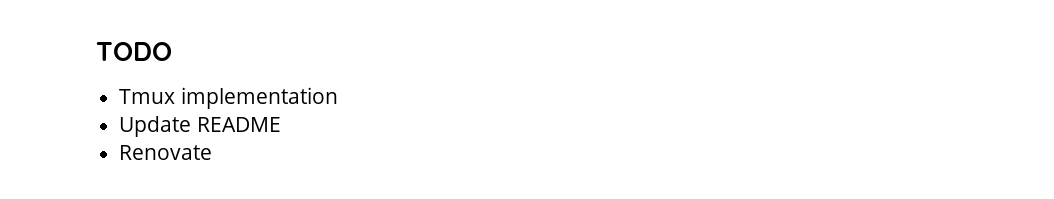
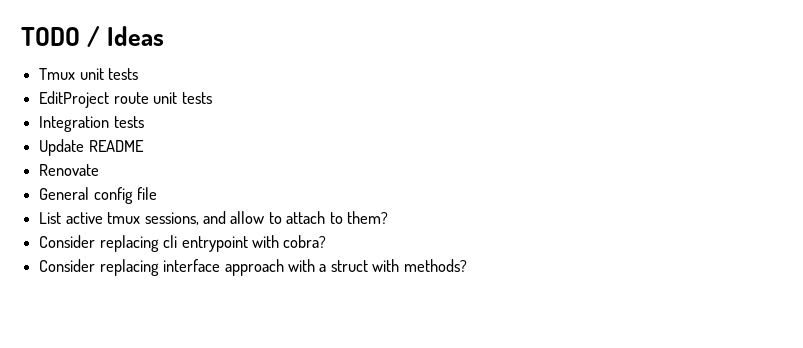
- TODO
+ TODO / Ideas
- Tmux implementation
+ Tmux unit tests
+ EditProject route unit tests
+ Integration tests
  Update README
  Renovate
+ General config file
+ List active tmux sessions, and allow to attach to them?
+ Consider replacing cli entrypoint with cobra?
+ Consider replacing interface approach with a struct with methods?

